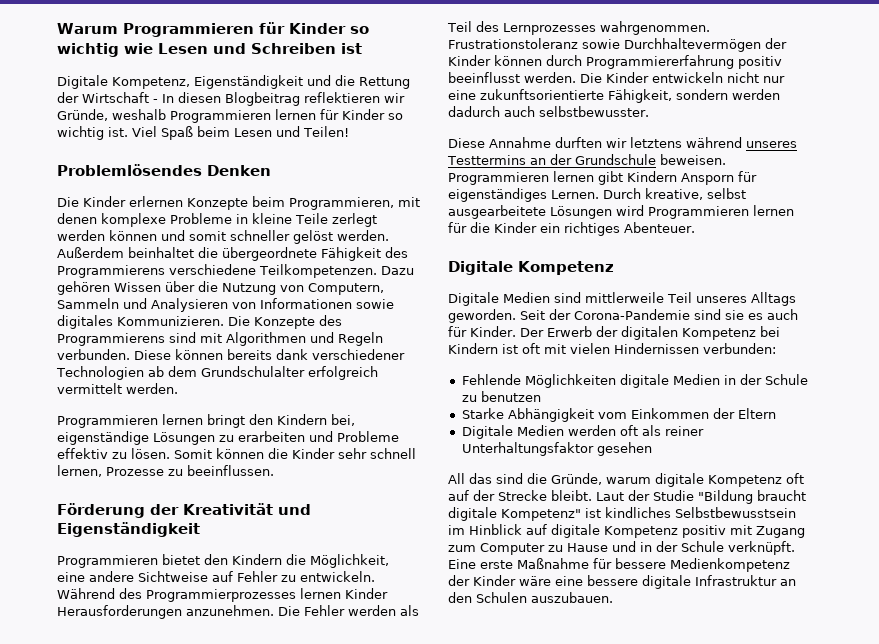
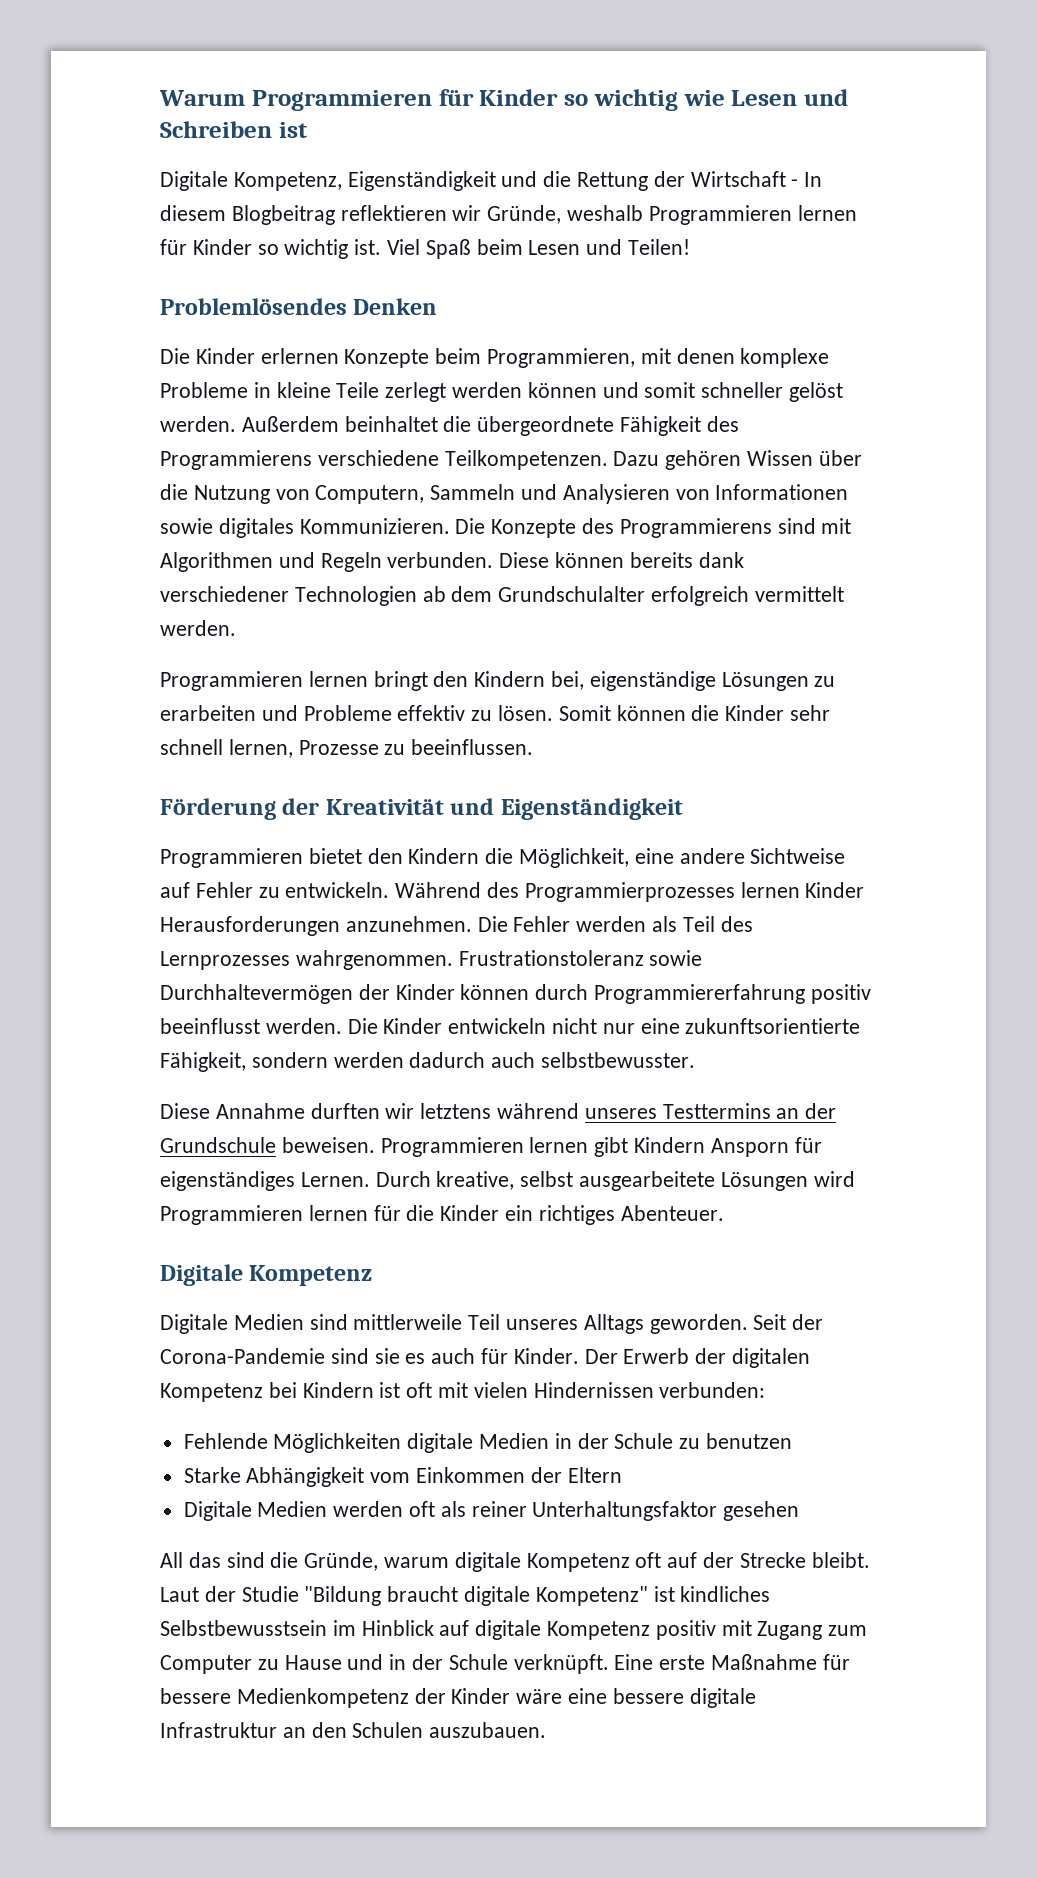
- Digitale Kompetenz, Eigenständigkeit und die Rettung der Wirtschaft - In diesen Blogbeitrag reflektieren wir Gründe, weshalb Programmieren lernen für Kinder so wichtig ist.
+ Digitale Kompetenz, Eigenständigkeit und die Rettung der Wirtschaft - In diesem Blogbeitrag reflektieren wir Gründe, weshalb Programmieren lernen für Kinder so wichtig ist.

